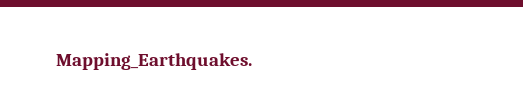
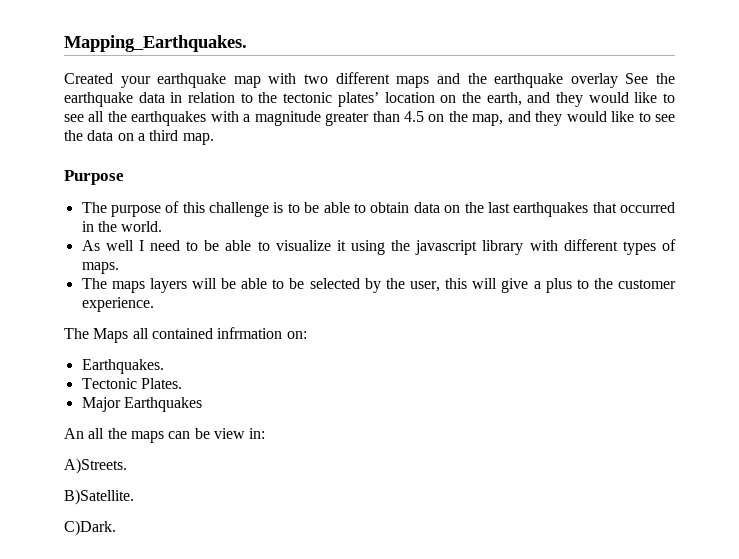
+ Created your earthquake map with two different maps and the earthquake overlay See the earthquake data in relation to the tectonic plates’ location on the earth, and they would like to see all the earthquakes with a magnitude greater than 4.5 on the map, and they would like to see the data on a third map.
+ Purpose
+ The purpose of this challenge is to be able to obtain data on the last earthquakes that occurred in the world.
+ As well I need to be able to visualize it using the javascript library with different types of maps.
+ The maps layers will be able to be selected by the user, this will give a plus to the customer experience.
+ The Maps all contained infrmation on:
+ Earthquakes.
+ Tectonic Plates.
+ Major Earthquakes
+ An all the maps can be view in:
+ A)Streets.
+ B)Satellite.
+ C)Dark.

